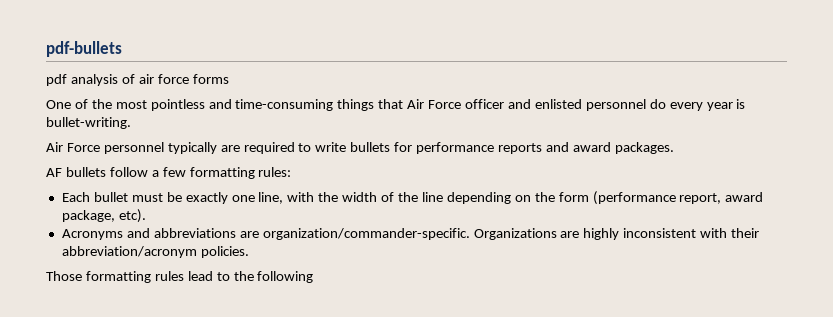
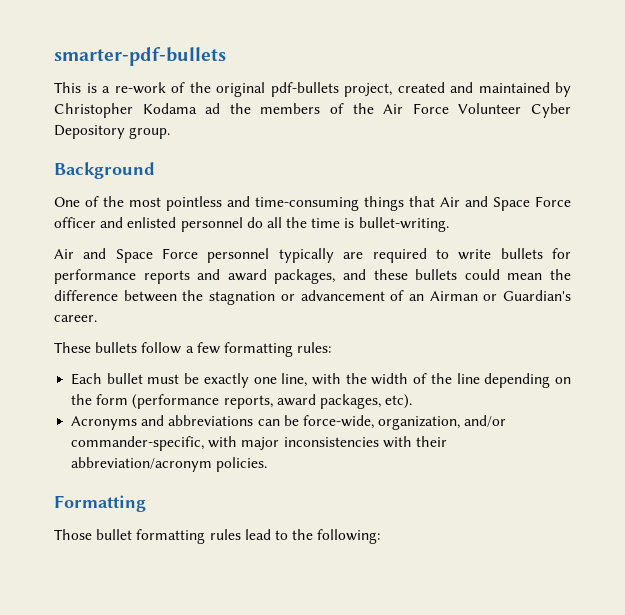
- pdf-bullets
- pdf analysis of air force forms
+ smarter-pdf-bullets
+ This is a re-work of the original pdf-bullets project, created and maintained by Christopher Kodama ad the members of the Air Force Volunteer Cyber Depository group.
+ Background
- One of the most pointless and time-consuming things that Air Force officer and enlisted personnel do every year is bullet-writing.
+ One of the most pointless and time-consuming things that Air and Space Force officer and enlisted personnel do all the time is bullet-writing.
- Air Force personnel typically are required to write bullets for performance reports and award packages.
- AF bullets follow a few formatting rules:
+ Air and Space Force personnel typically are required to write bullets for performance reports and award packages, and these bullets could mean the difference between the stagnation or advancement of an Airman or Guardian's career.
+ These bullets follow a few formatting rules:
- Each bullet must be exactly one line, with the width of the line depending on the form (performance report, award package, etc).
+ Each bullet must be exactly one line, with the width of the line depending on the form (performance reports, award packages, etc).
- Acronyms and abbreviations are organization/commander-specific. Organizations are highly inconsistent with their abbreviation/acronym policies.
+ Acronyms and abbreviations can be force-wide, organization, and/or commander-specific, with major inconsistencies with their abbreviation/acronym policies.
+ Formatting
- Those formatting rules lead to the following
+ Those bullet formatting rules lead to the following:

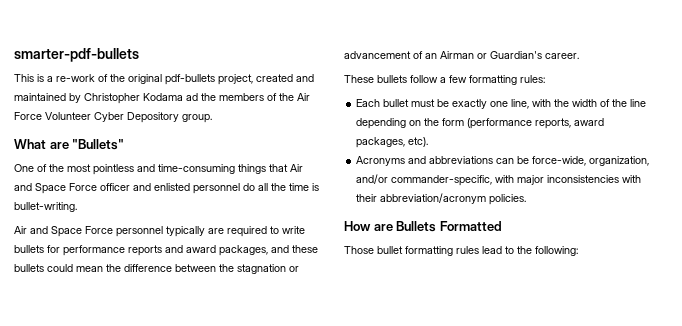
- Background
+ What are "Bullets"
- Formatting
+ How are Bullets Formatted

